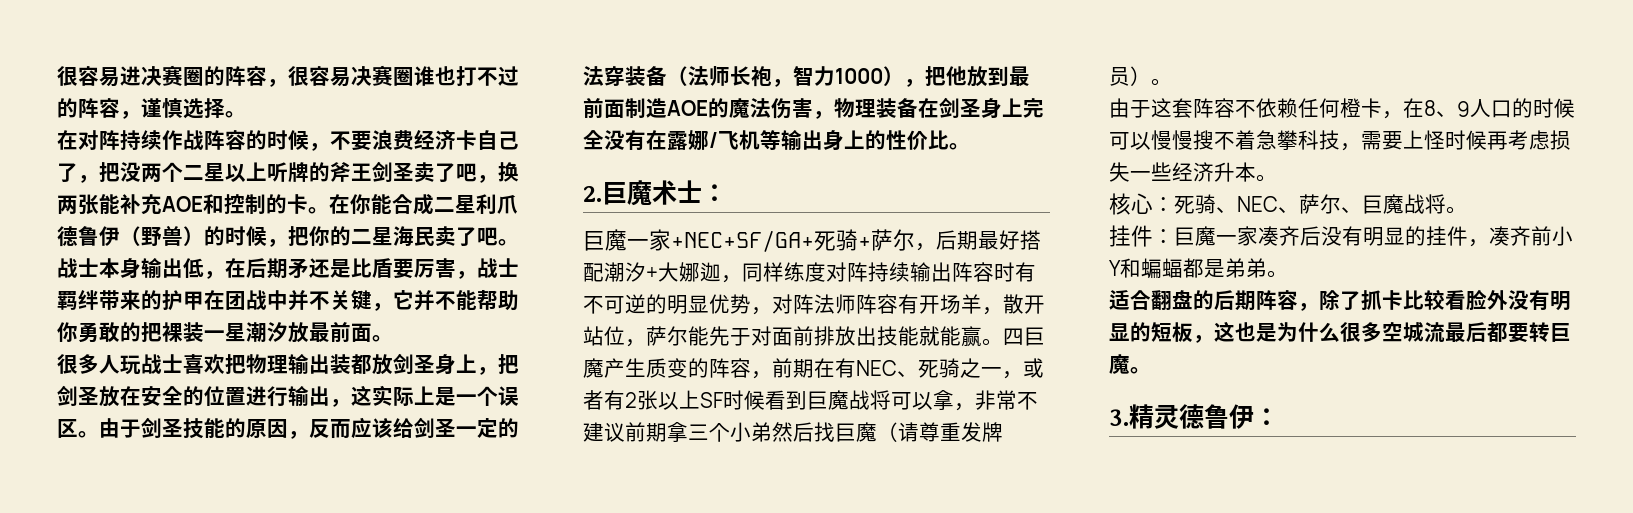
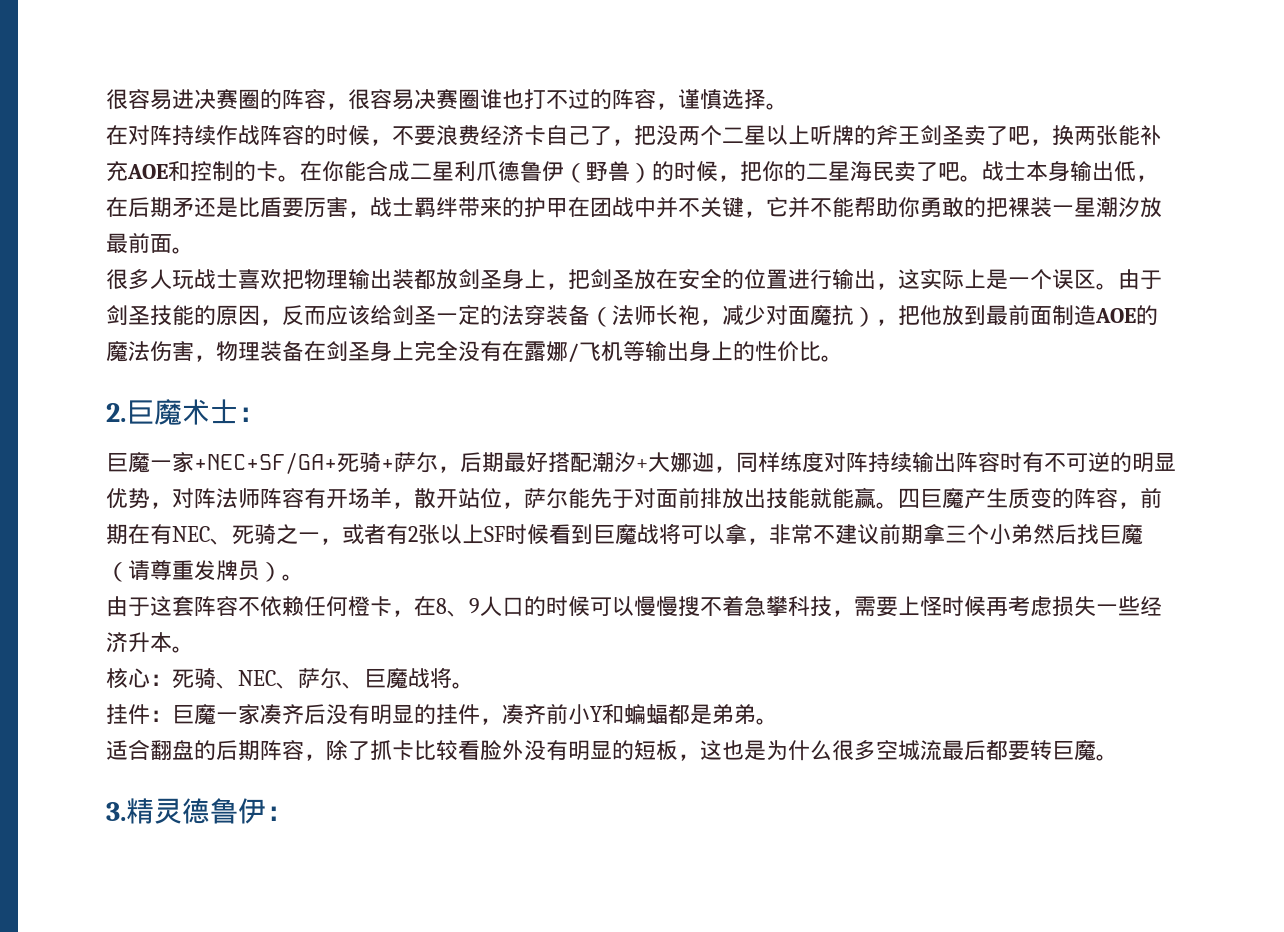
- 由于剑圣技能的原因，反而应该给剑圣一定的法穿装备（法师长袍，智力1000），把他放到最前面制造AOE的魔法伤害，物理装备在剑圣身上完全没有在露娜/飞机等输出身上的性价比。
+ 由于剑圣技能的原因，反而应该给剑圣一定的法穿装备（法师长袍，减少对面魔抗），把他放到最前面制造AOE的魔法伤害，物理装备在剑圣身上完全没有在露娜/飞机等输出身上的性价比。

